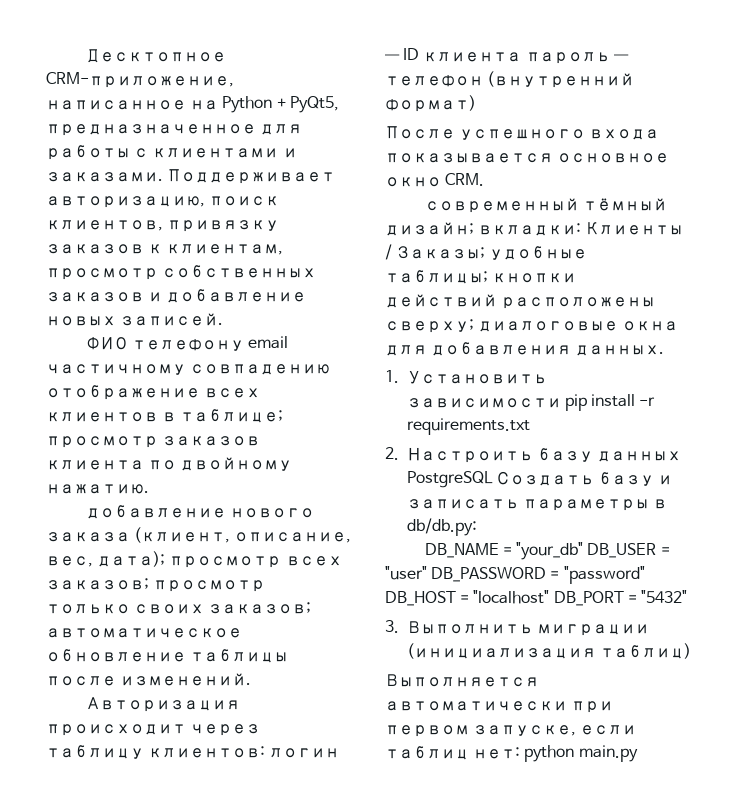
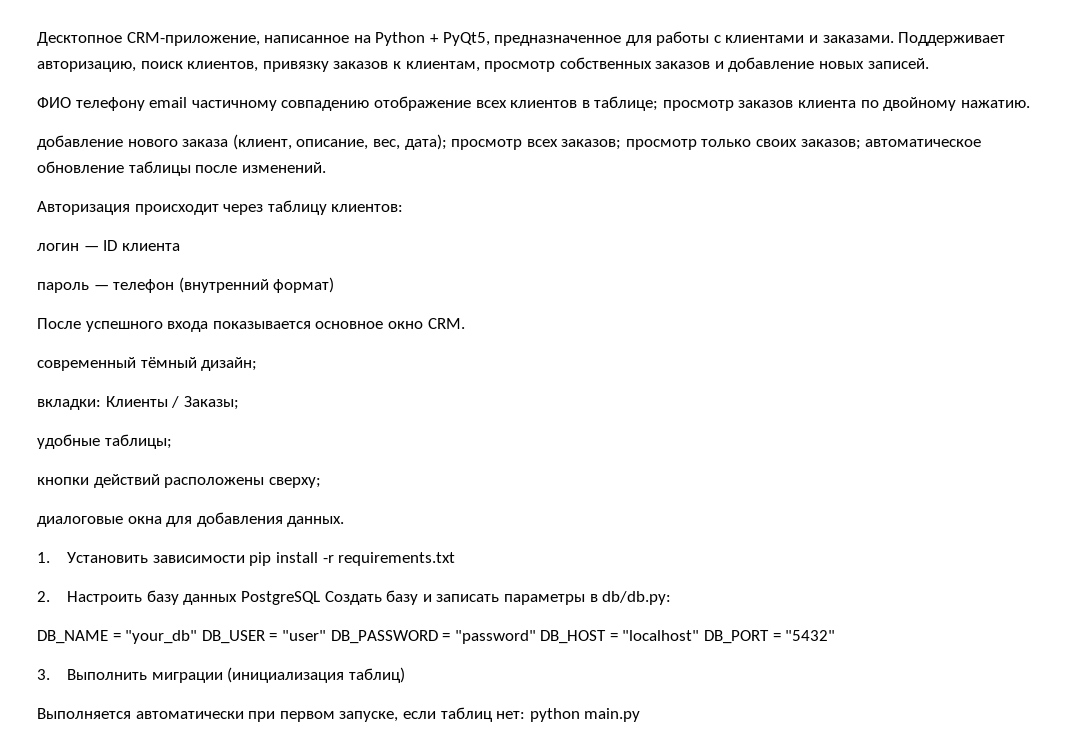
- Авторизация происходит через таблицу клиентов: логин — ID клиента пароль — телефон (внутренний формат)
+ Авторизация происходит через таблицу клиентов:
+ логин — ID клиента
+ пароль — телефон (внутренний формат)
- современный тёмный дизайн; вкладки: Клиенты / Заказы; удобные таблицы; кнопки действий расположены сверху; диалоговые окна для добавления данных.
+ современный тёмный дизайн;
+ вкладки: Клиенты / Заказы;
+ удобные таблицы;
+ кнопки действий расположены сверху;
+ диалоговые окна для добавления данных.

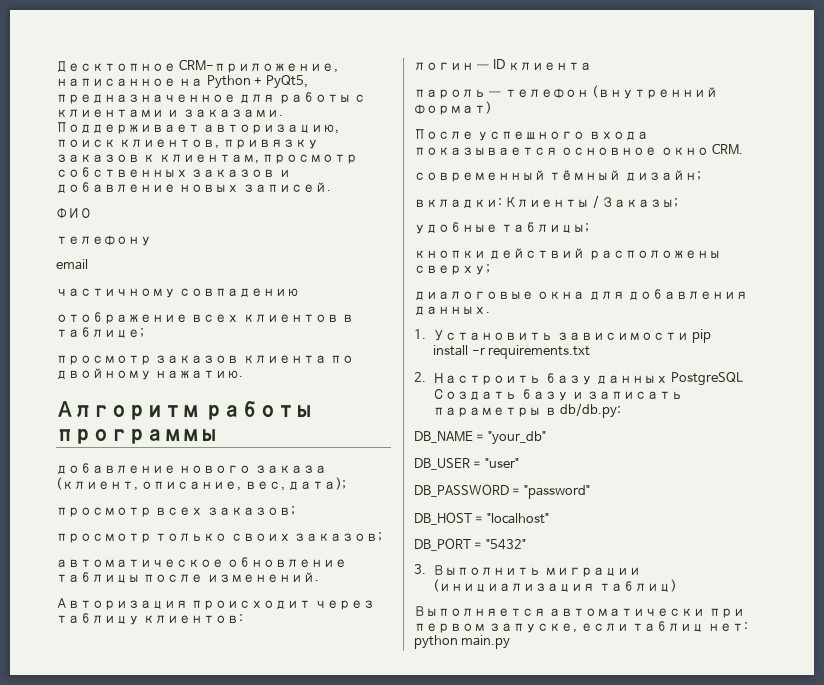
- ФИО телефону email частичному совпадению отображение всех клиентов в таблице; просмотр заказов клиента по двойному нажатию.
+ ФИО
+ телефону
+ email
+ частичному совпадению
+ отображение всех клиентов в таблице;
+ просмотр заказов клиента по двойному нажатию.
+ Алгоритм работы программы
- добавление нового заказа (клиент, описание, вес, дата); просмотр всех заказов; просмотр только своих заказов; автоматическое обновление таблицы после изменений.
+ добавление нового заказа (клиент, описание, вес, дата);
+ просмотр всех заказов;
+ просмотр только своих заказов;
+ автоматическое обновление таблицы после изменений.
- DB_NAME = "your_db" DB_USER = "user" DB_PASSWORD = "password" DB_HOST = "localhost" DB_PORT = "5432"
+ DB_NAME = "your_db"
+ DB_USER = "user"
+ DB_PASSWORD = "password"
+ DB_HOST = "localhost"
+ DB_PORT = "5432"

